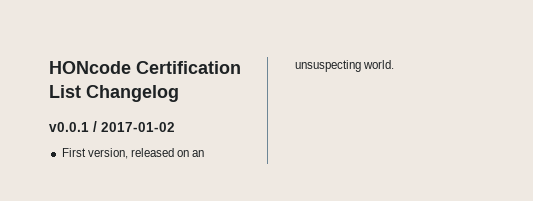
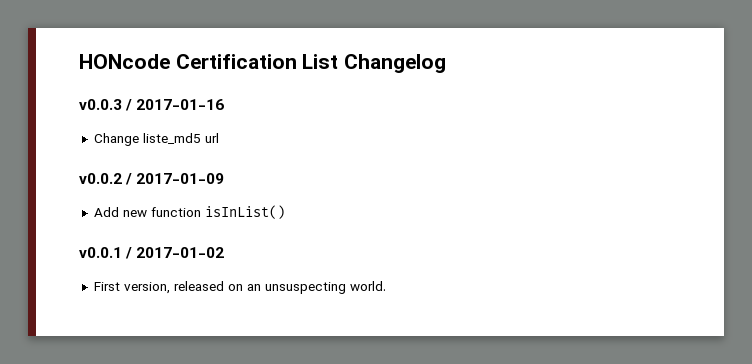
+ v0.0.3 / 2017-01-16
+ Change liste_md5 url
+ v0.0.2 / 2017-01-09
+ Add new function isInList()

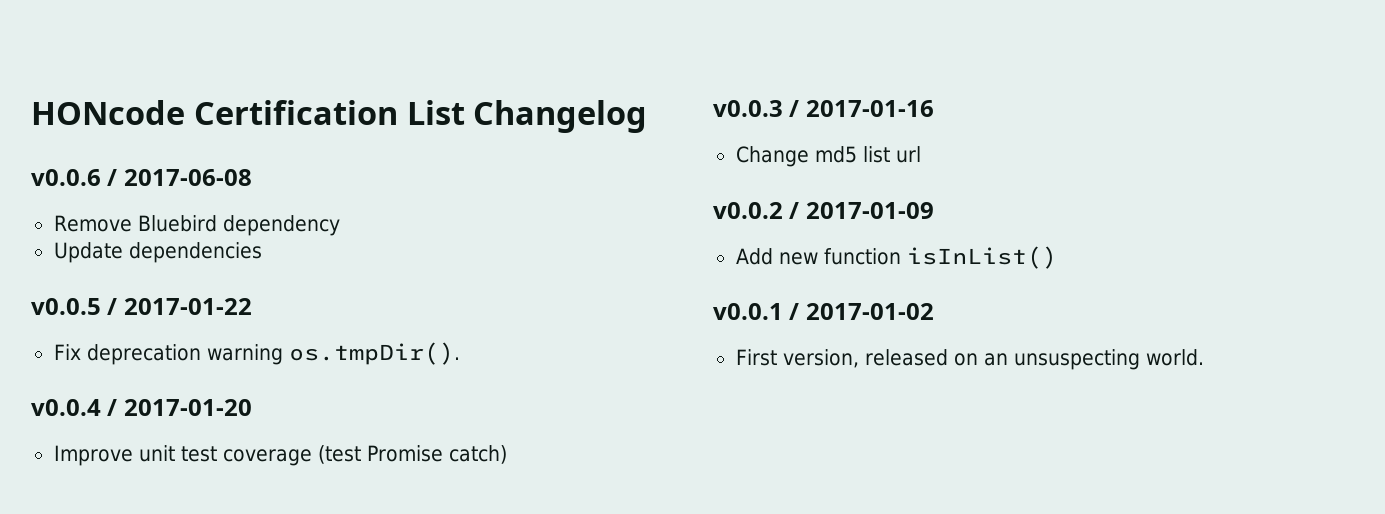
+ v0.0.6 / 2017-06-08
+ Remove Bluebird dependency
+ Update dependencies
+ v0.0.5 / 2017-01-22
+ Fix deprecation warning os.tmpDir().
+ v0.0.4 / 2017-01-20
+ Improve unit test coverage (test Promise catch)
- Change liste_md5 url
+ Change md5 list url

